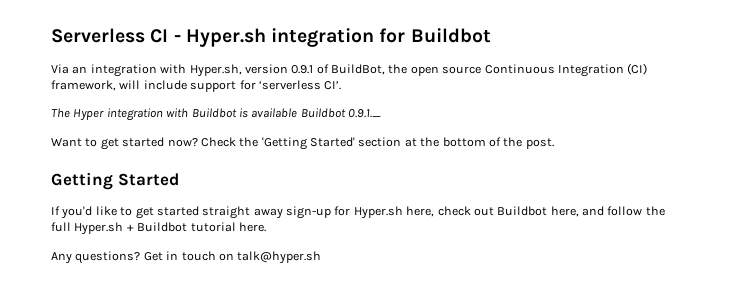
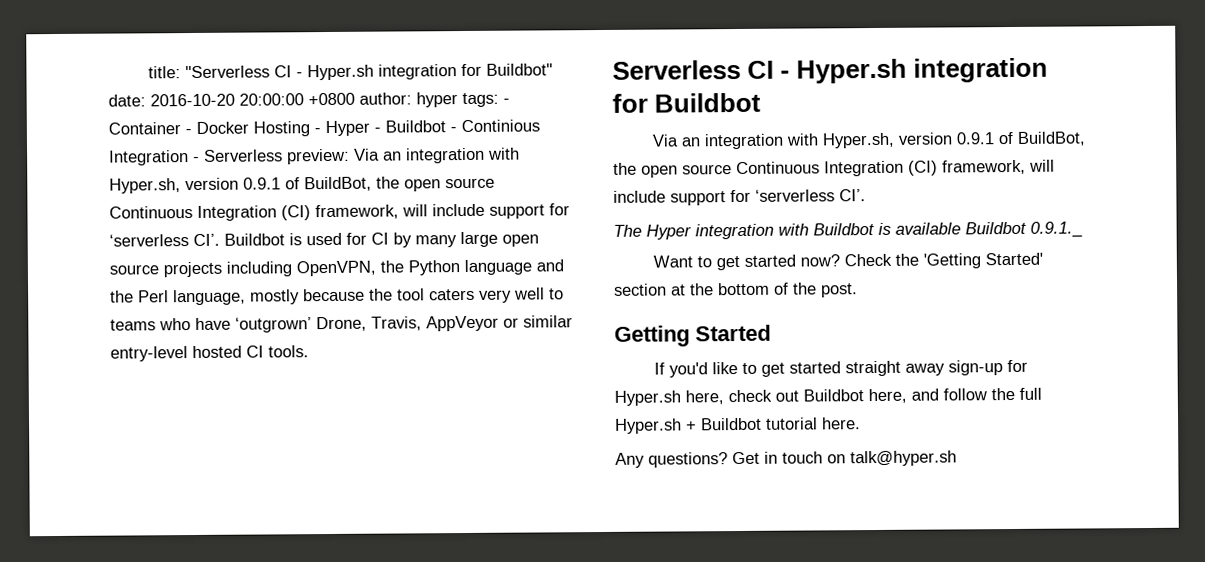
+ title: "Serverless CI - Hyper.sh integration for Buildbot" date: 2016-10-20 20:00:00 +0800 author: hyper tags: - Container - Docker Hosting - Hyper - Buildbot - Continious Integration - Serverless preview: Via an integration with Hyper.sh, version 0.9.1 of BuildBot, the open source Continuous Integration (CI) framework, will include support for ‘serverless CI’. Buildbot is used for CI by many large open source projects including OpenVPN, the Python language and the Perl language, mostly because the tool caters very well to teams who have ‘outgrown’ Drone, Travis, AppVeyor or similar entry-level hosted CI tools.

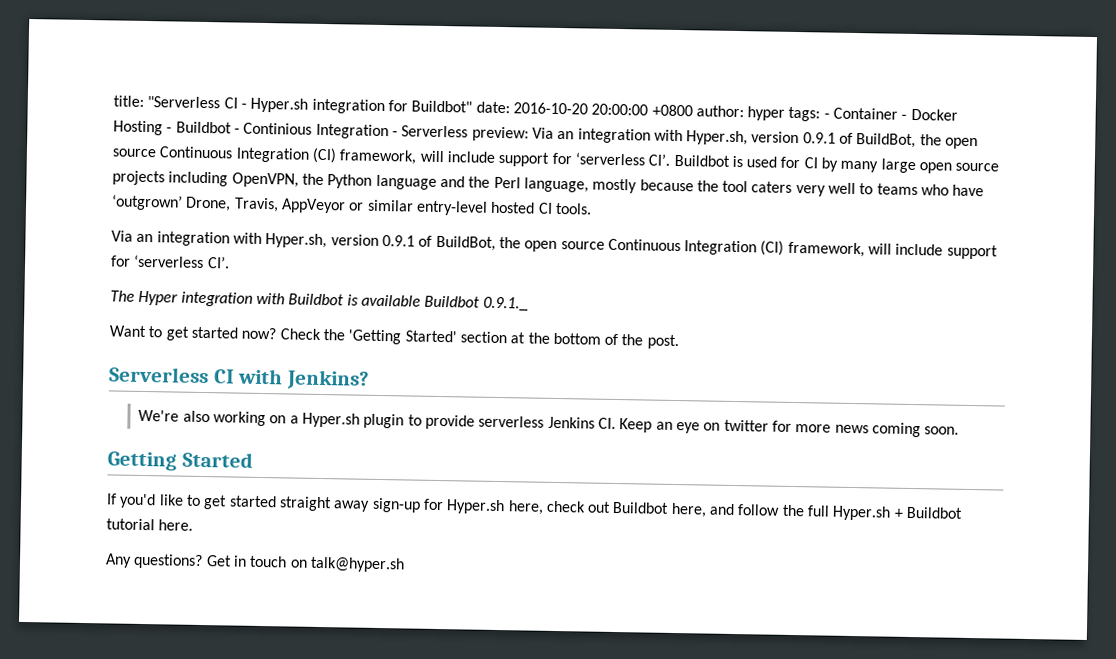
- - Container - Docker Hosting - Hyper - Buildbot - Continious Integration - Serverless preview:
+ - Container - Docker Hosting - Buildbot - Continious Integration - Serverless preview:
- Serverless CI - Hyper.sh integration for Buildbot
+ Serverless CI with Jenkins?
+ We're also working on a Hyper.sh plugin to provide serverless Jenkins CI. Keep an eye on twitter for more news coming soon.

